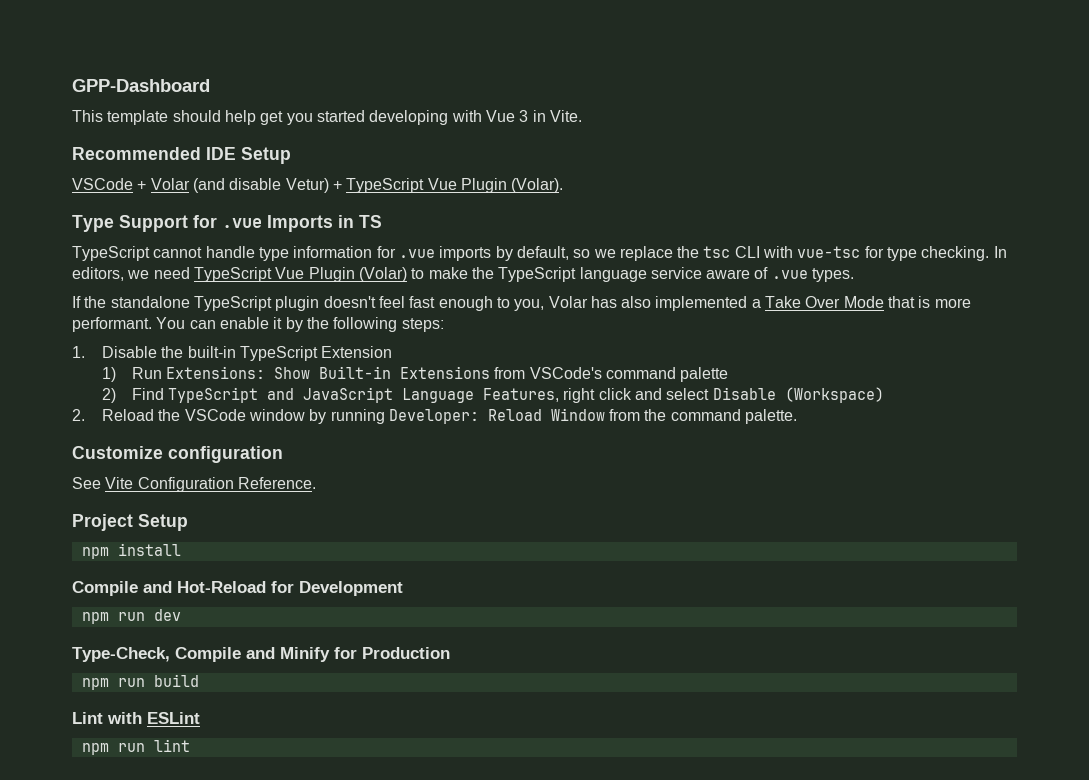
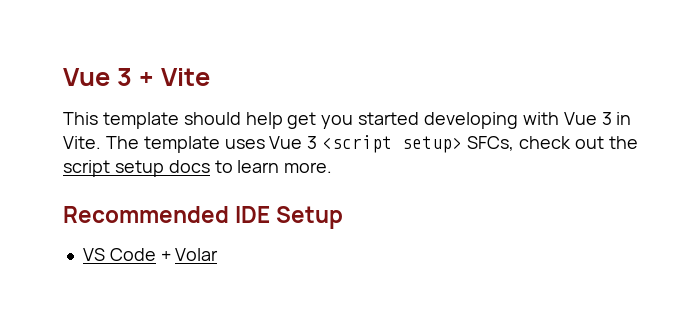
- GPP-Dashboard
+ Vue 3 + Vite
- This template should help get you started developing with Vue 3 in Vite.
+ This template should help get you started developing with Vue 3 in Vite. The template uses Vue 3 <script setup> SFCs, check out the script setup docs to learn more.
  Recommended IDE Setup
- VSCode + Volar (and disable Vetur) + TypeScript Vue Plugin (Volar).
- Type Support for .vue Imports in TS
- TypeScript cannot handle type information for .vue imports by default, so we replace the tsc CLI with vue-tsc for type checking. In editors, we need TypeScript Vue Plugin (Volar) to make the TypeScript language service aware of .vue types.
- If the standalone TypeScript plugin doesn't feel fast enough to you, Volar has also implemented a Take Over Mode that is more performant. You can enable it by the following steps:
- 1. Disable the built-in TypeScript Extension
- 1) Run Extensions: Show Built-in Extensions from VSCode's command palette
- 2) Find TypeScript and JavaScript Language Features, right click and select Disable (Workspace)
- 2. Reload the VSCode window by running Developer: Reload Window from the command palette.
- Customize configuration
- See Vite Configuration Reference.
- Project Setup
- npm install
- Compile and Hot-Reload for Development
- npm run dev
- Type-Check, Compile and Minify for Production
- npm run build
- Lint with ESLint
- npm run lint
+ VS Code + Volar

